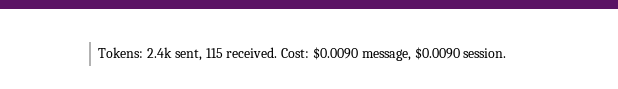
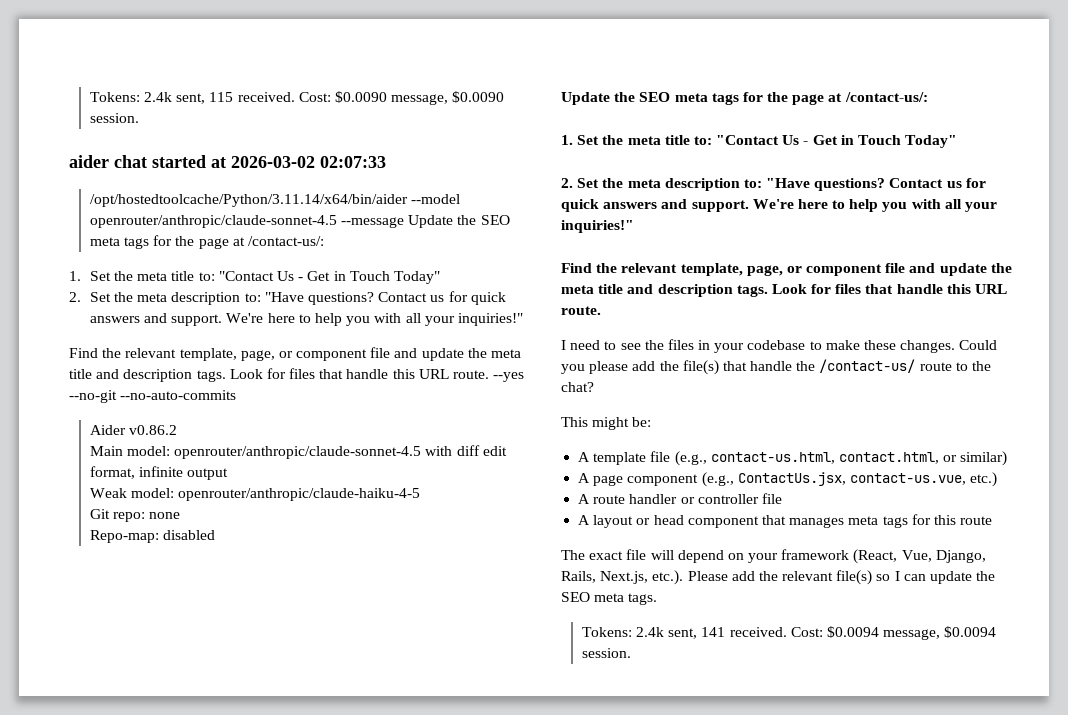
+ aider chat started at 2026-03-02 02:07:33
+ /opt/hostedtoolcache/Python/3.11.14/x64/bin/aider --model openrouter/anthropic/claude-sonnet-4.5 --message Update the SEO meta tags for the page at /contact-us/:
+ 1. Set the meta title to: "Contact Us - Get in Touch Today"
+ 2. Set the meta description to: "Have questions? Contact us for quick answers and support. We're here to help you with all your inquiries!"
+ Find the relevant template, page, or component file and update the meta title and description tags. Look for files that handle this URL route. --yes --no-git --no-auto-commits
+ Aider v0.86.2
+ Main model: openrouter/anthropic/claude-sonnet-4.5 with diff edit format, infinite output
+ Weak model: openrouter/anthropic/claude-haiku-4-5
+ Git repo: none
+ Repo-map: disabled
+ Update the SEO meta tags for the page at /contact-us/:
+ 1. Set the meta title to: "Contact Us - Get in Touch Today"
+ 2. Set the meta description to: "Have questions? Contact us for quick answers and support. We're here to help you with all your inquiries!"
+ Find the relevant template, page, or component file and update the meta title and description tags. Look for files that handle this URL route.
+ I need to see the files in your codebase to make these changes. Could you please add the file(s) that handle the /contact-us/ route to the chat?
+ This might be:
+ A template file (e.g., contact-us.html, contact.html, or similar)
+ A page component (e.g., ContactUs.jsx, contact-us.vue, etc.)
+ A route handler or controller file
+ A layout or head component that manages meta tags for this route
+ The exact file will depend on your framework (React, Vue, Django, Rails, Next.js, etc.). Please add the relevant file(s) so I can update the SEO meta tags.
+ Tokens: 2.4k sent, 141 received. Cost: $0.0094 message, $0.0094 session.

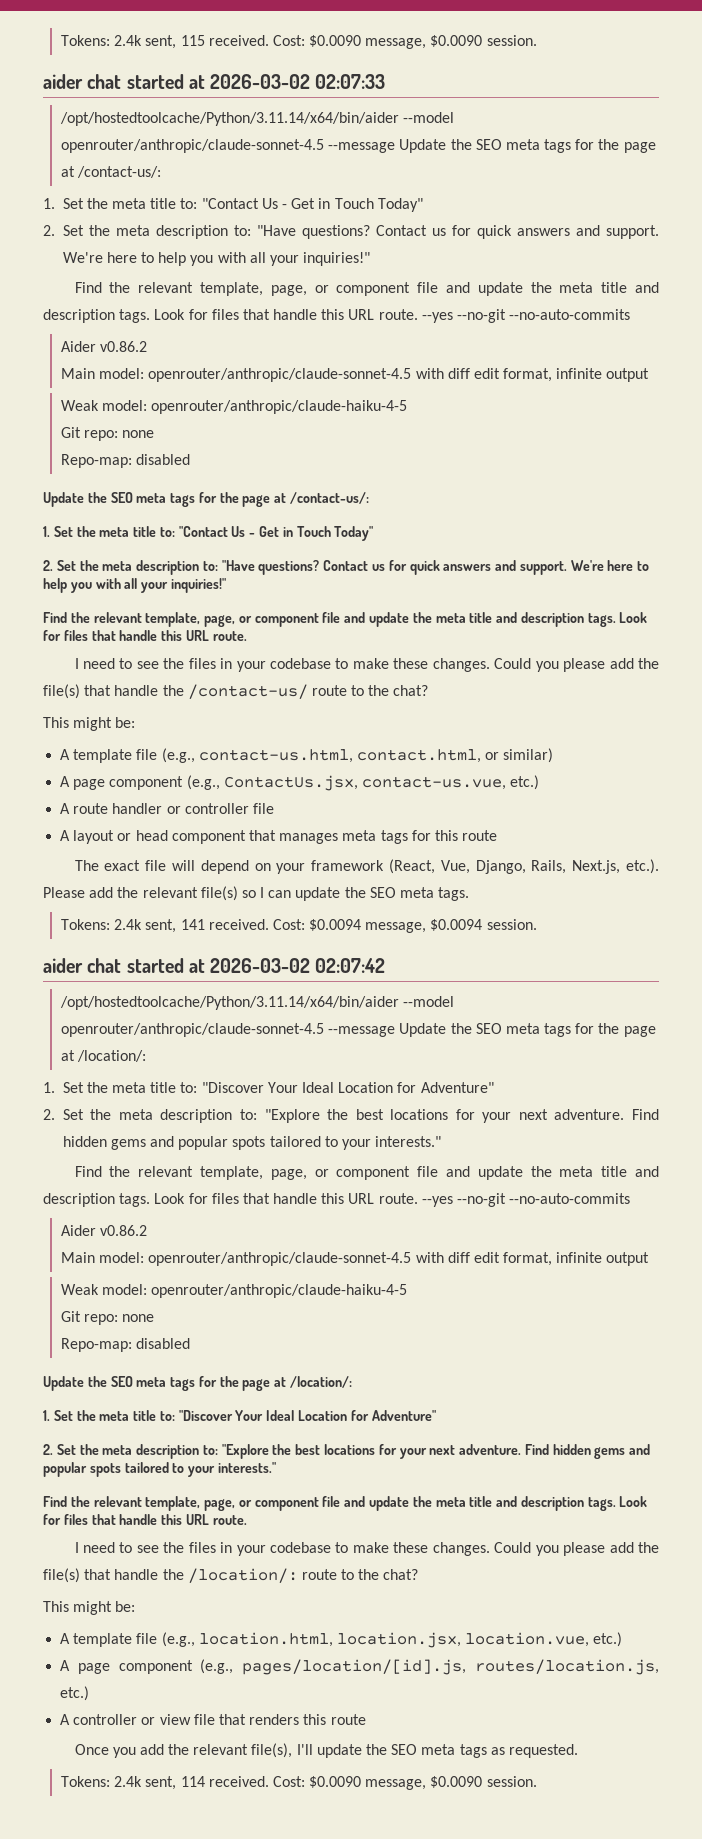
+ aider chat started at 2026-03-02 02:07:42
+ /opt/hostedtoolcache/Python/3.11.14/x64/bin/aider --model openrouter/anthropic/claude-sonnet-4.5 --message Update the SEO meta tags for the page at /location/:
+ 1. Set the meta title to: "Discover Your Ideal Location for Adventure"
+ 2. Set the meta description to: "Explore the best locations for your next adventure. Find hidden gems and popular spots tailored to your interests."
+ Find the relevant template, page, or component file and update the meta title and description tags. Look for files that handle this URL route. --yes --no-git --no-auto-commits
+ Aider v0.86.2
+ Main model: openrouter/anthropic/claude-sonnet-4.5 with diff edit format, infinite output
+ Weak model: openrouter/anthropic/claude-haiku-4-5
+ Git repo: none
+ Repo-map: disabled
+ Update the SEO meta tags for the page at /location/:
+ 1. Set the meta title to: "Discover Your Ideal Location for Adventure"
+ 2. Set the meta description to: "Explore the best locations for your next adventure. Find hidden gems and popular spots tailored to your interests."
+ Find the relevant template, page, or component file and update the meta title and description tags. Look for files that handle this URL route.
+ I need to see the files in your codebase to make these changes. Could you please add the file(s) that handle the /location/: route to the chat?
+ This might be:
+ A template file (e.g., location.html, location.jsx, location.vue, etc.)
+ A page component (e.g., pages/location/[id].js, routes/location.js, etc.)
+ A controller or view file that renders this route
+ Once you add the relevant file(s), I'll update the SEO meta tags as requested.
+ Tokens: 2.4k sent, 114 received. Cost: $0.0090 message, $0.0090 session.

